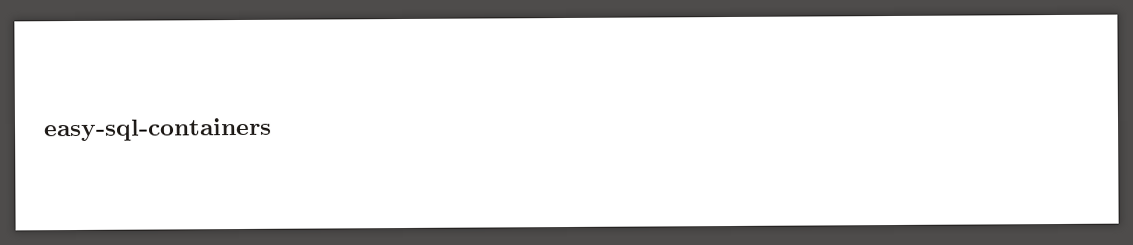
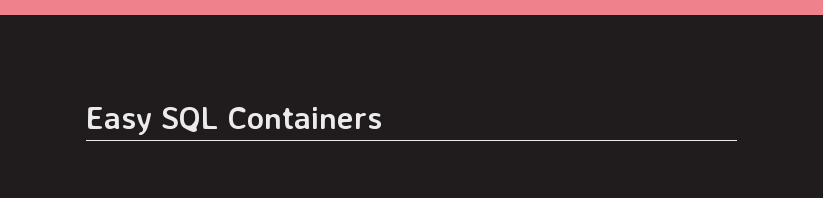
- easy-sql-containers
+ Easy SQL Containers

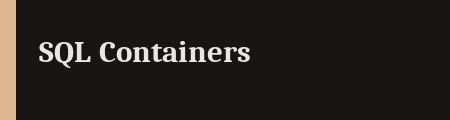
- Easy SQL Containers
+ SQL Containers

